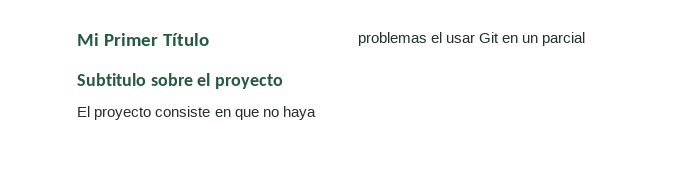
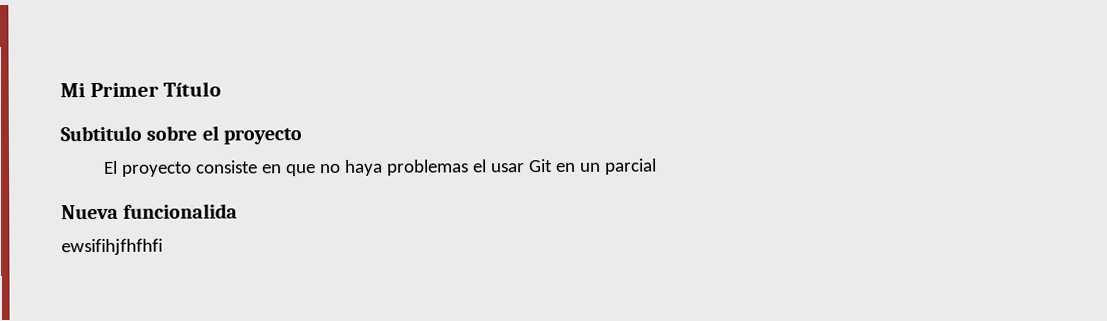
+ Nueva funcionalida
+ ewsifihjfhfhfi

